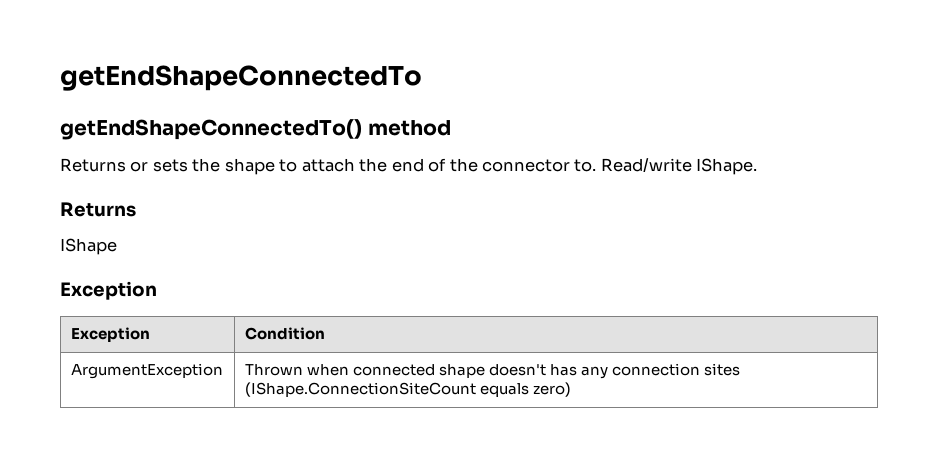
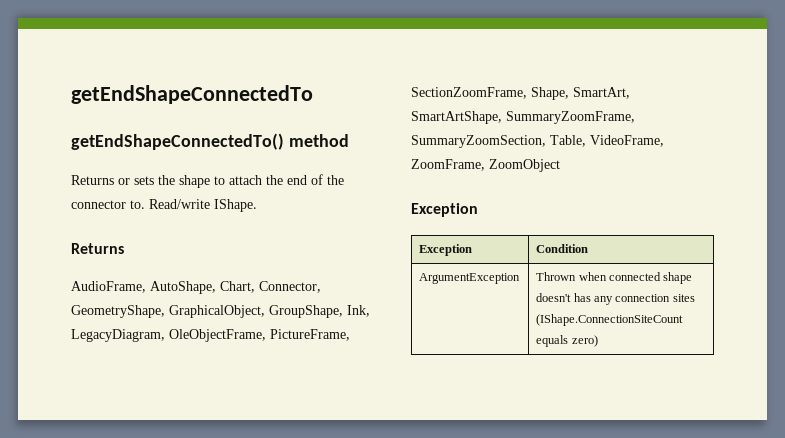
- IShape
+ AudioFrame, AutoShape, Chart, Connector, GeometryShape, GraphicalObject, GroupShape, Ink, LegacyDiagram, OleObjectFrame, PictureFrame, SectionZoomFrame, Shape, SmartArt, SmartArtShape, SummaryZoomFrame, SummaryZoomSection, Table, VideoFrame, ZoomFrame, ZoomObject

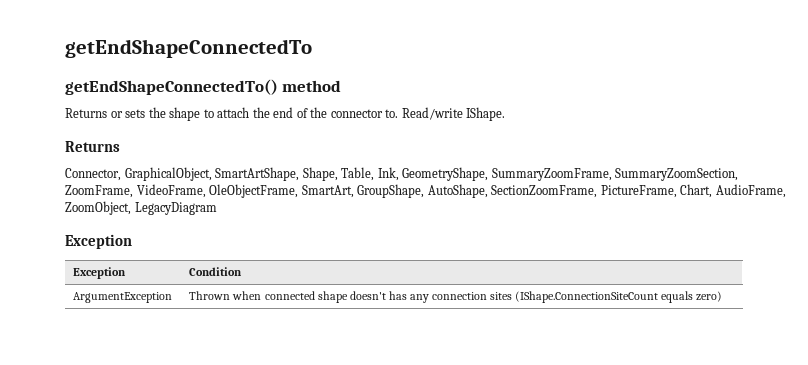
- AudioFrame, AutoShape, Chart, Connector, GeometryShape, GraphicalObject, GroupShape, Ink, LegacyDiagram, OleObjectFrame, PictureFrame, SectionZoomFrame, Shape, SmartArt, SmartArtShape, SummaryZoomFrame, SummaryZoomSection, Table, VideoFrame, ZoomFrame, ZoomObject
+ Connector, GraphicalObject, SmartArtShape, Shape, Table, Ink, GeometryShape, SummaryZoomFrame, SummaryZoomSection, ZoomFrame, VideoFrame, OleObjectFrame, SmartArt, GroupShape, AutoShape, SectionZoomFrame, PictureFrame, Chart, AudioFrame, ZoomObject, LegacyDiagram

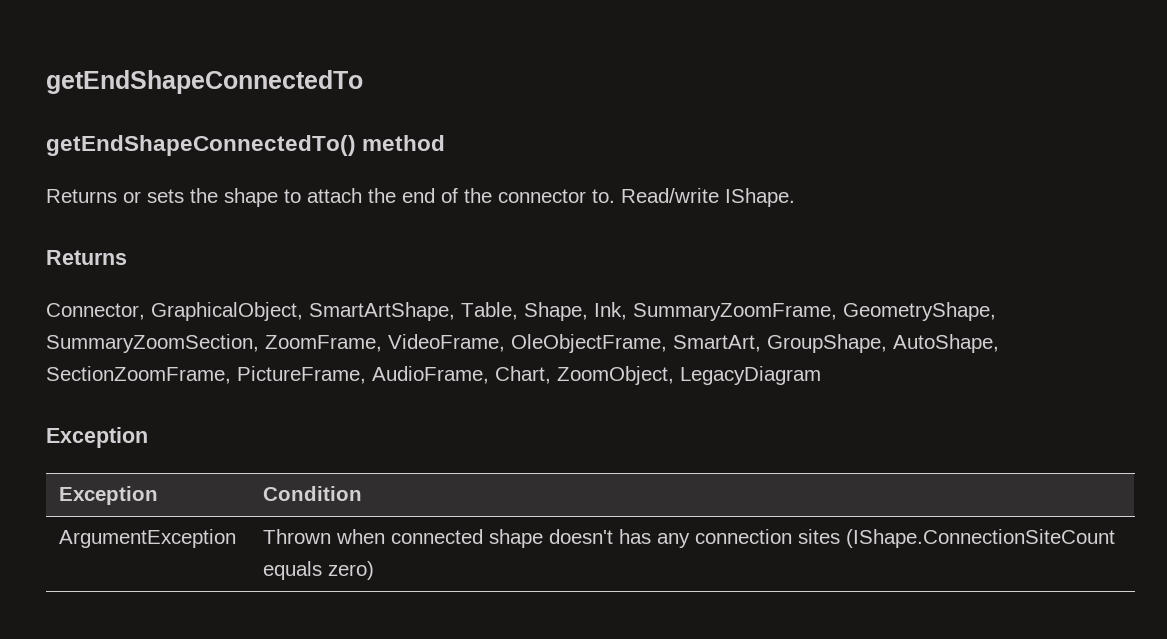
- Connector, GraphicalObject, SmartArtShape, Shape, Table, Ink, GeometryShape, SummaryZoomFrame, SummaryZoomSection, ZoomFrame, VideoFrame, OleObjectFrame, SmartArt, GroupShape, AutoShape, SectionZoomFrame, PictureFrame, Chart, AudioFrame, ZoomObject, LegacyDiagram
+ Connector, GraphicalObject, SmartArtShape, Table, Shape, Ink, SummaryZoomFrame, GeometryShape, SummaryZoomSection, ZoomFrame, VideoFrame, OleObjectFrame, SmartArt, GroupShape, AutoShape, SectionZoomFrame, PictureFrame, AudioFrame, Chart, ZoomObject, LegacyDiagram

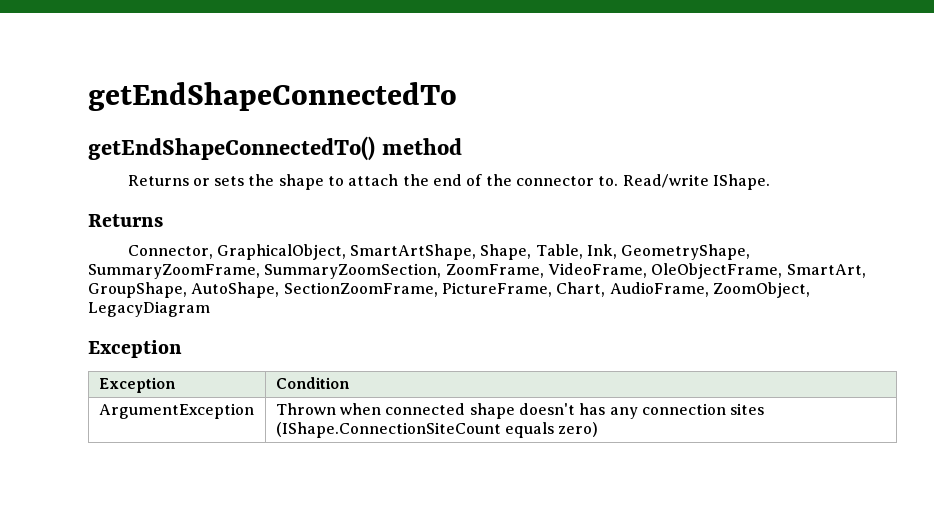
- Connector, GraphicalObject, SmartArtShape, Table, Shape, Ink, SummaryZoomFrame, GeometryShape, SummaryZoomSection, ZoomFrame, VideoFrame, OleObjectFrame, SmartArt, GroupShape, AutoShape, SectionZoomFrame, PictureFrame, AudioFrame, Chart, ZoomObject, LegacyDiagram
+ Connector, GraphicalObject, SmartArtShape, Shape, Table, Ink, GeometryShape, SummaryZoomFrame, SummaryZoomSection, ZoomFrame, VideoFrame, OleObjectFrame, SmartArt, GroupShape, AutoShape, SectionZoomFrame, PictureFrame, Chart, AudioFrame, ZoomObject, LegacyDiagram

